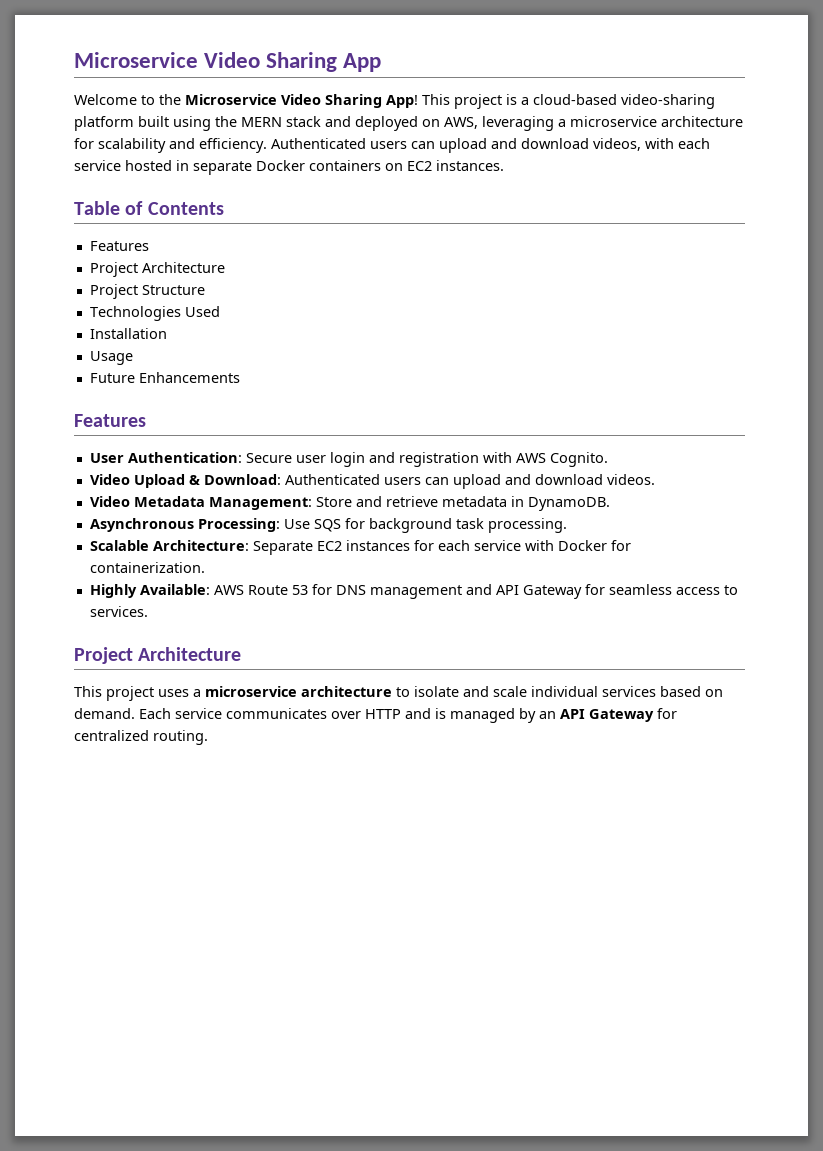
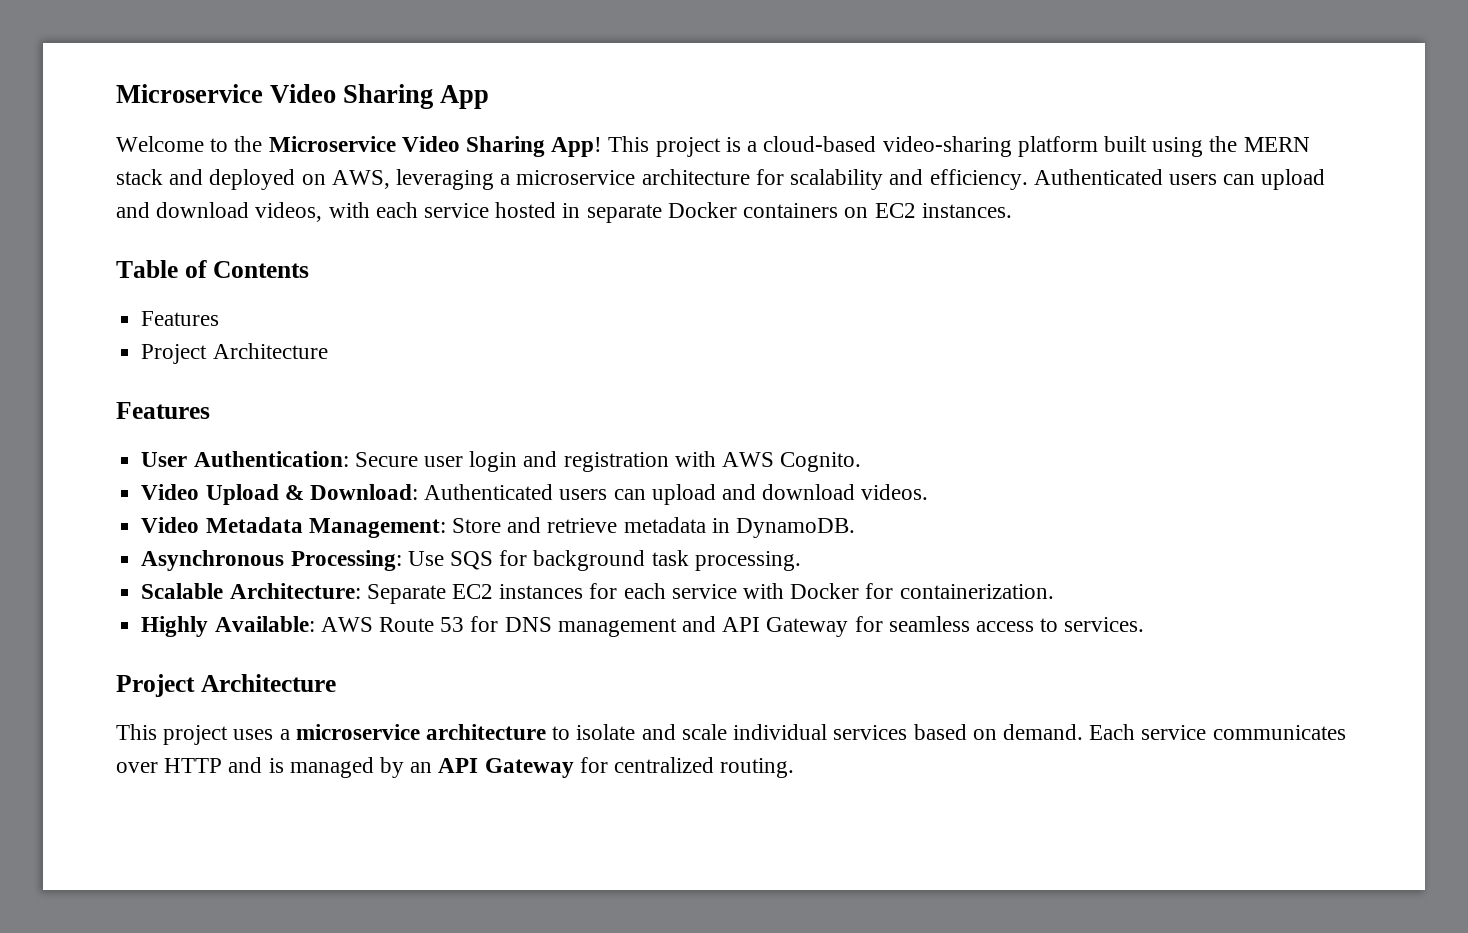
- Project Structure
- Technologies Used
- Installation
- Usage
- Future Enhancements

